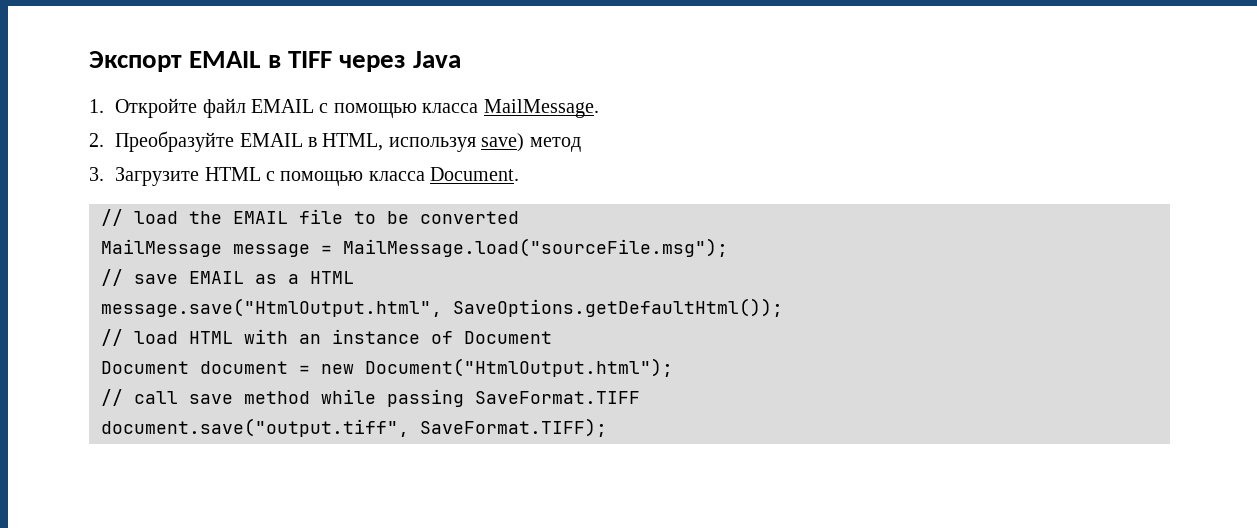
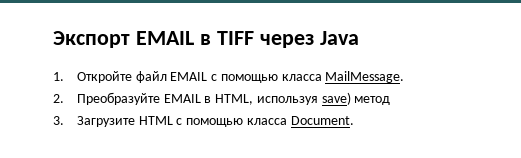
- // load the EMAIL file to be converted
- MailMessage message = MailMessage.load("sourceFile.msg");
- // save EMAIL as a HTML
- message.save("HtmlOutput.html", SaveOptions.getDefaultHtml());
- // load HTML with an instance of Document
- Document document = new Document("HtmlOutput.html");
- // call save method while passing SaveFormat.TIFF
- document.save("output.tiff", SaveFormat.TIFF);

